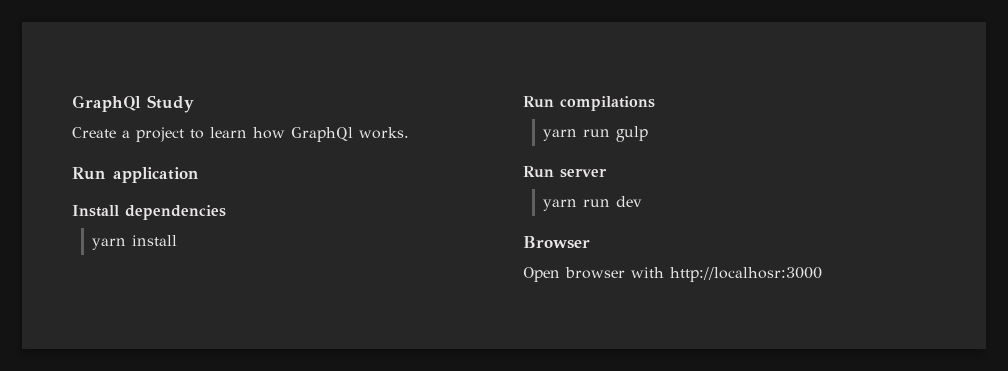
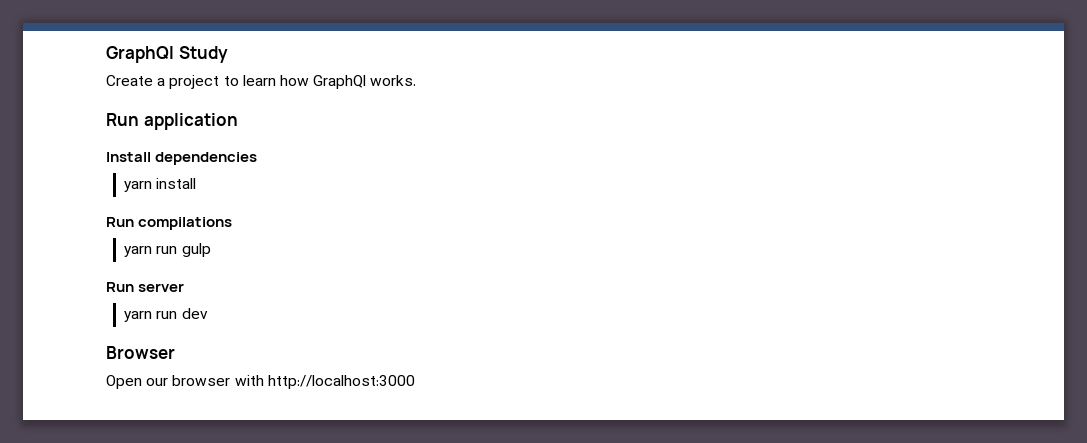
- Open browser with http://localhosr:3000
+ Open our browser with http://localhost:3000

